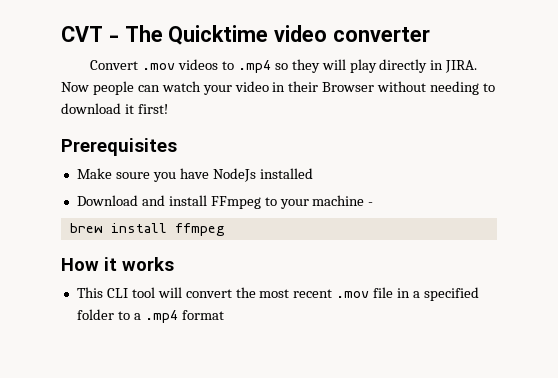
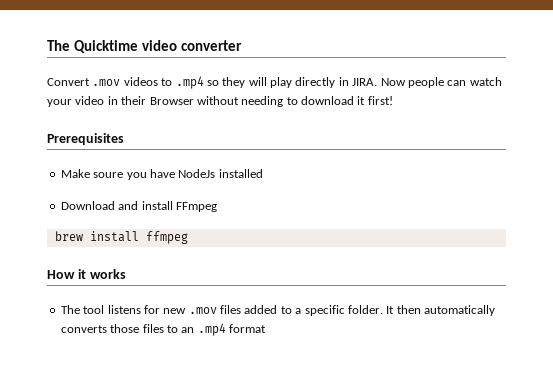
- CVT - The Quicktime video converter
+ The Quicktime video converter
- Download and install FFmpeg to your machine -
+ Download and install FFmpeg
- This CLI tool will convert the most recent .mov file in a specified folder to a .mp4 format
+ The tool listens for new .mov files added to a specific folder. It then automatically converts those files to an .mp4 format

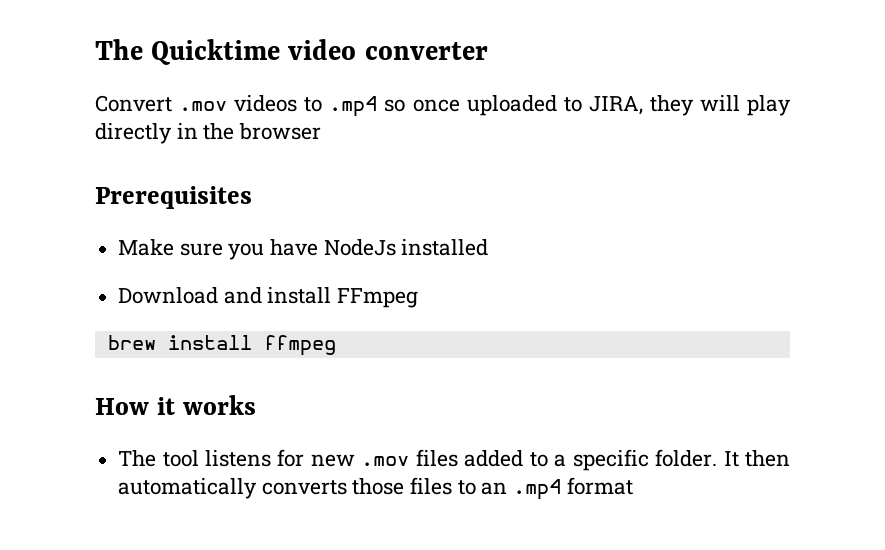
- Convert .mov videos to .mp4 so they will play directly in JIRA. Now people can watch your video in their Browser without needing to download it first!
+ Convert .mov videos to .mp4 so once uploaded to JIRA, they will play directly in the browser
- Make soure you have NodeJs installed
+ Make sure you have NodeJs installed

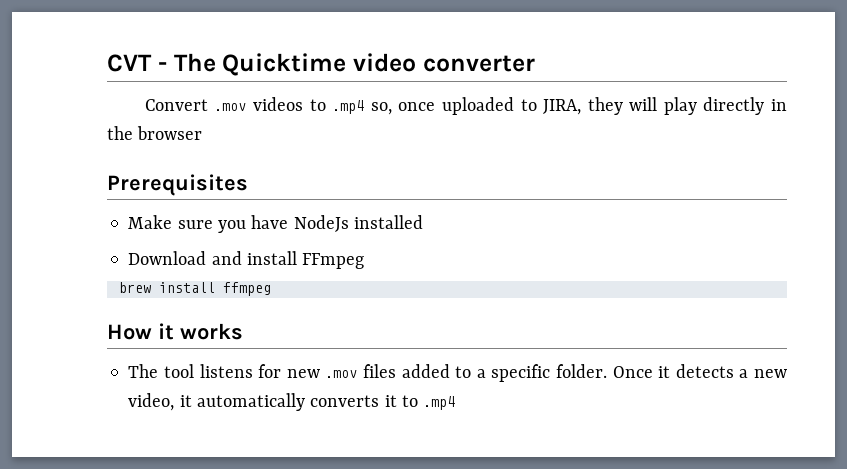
- The Quicktime video converter
+ CVT - The Quicktime video converter
- Convert .mov videos to .mp4 so once uploaded to JIRA, they will play directly in the browser
+ Convert .mov videos to .mp4 so, once uploaded to JIRA, they will play directly in the browser
- It then automatically converts those files to an .mp4 format
+ Once it detects a new video, it automatically converts it to .mp4

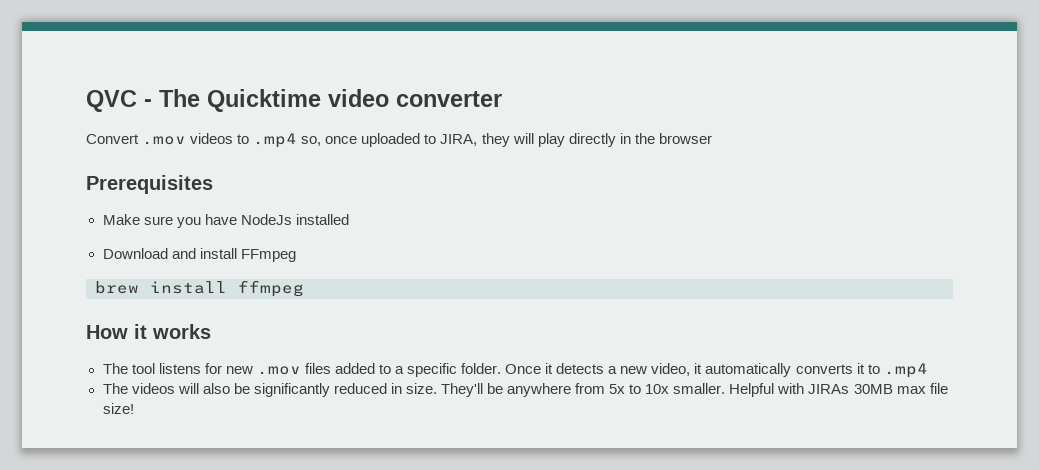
- CVT - The Quicktime video converter
+ QVC - The Quicktime video converter
+ The videos will also be significantly reduced in size. They'll be anywhere from 5x to 10x smaller. Helpful with JIRAs 30MB max file size!

